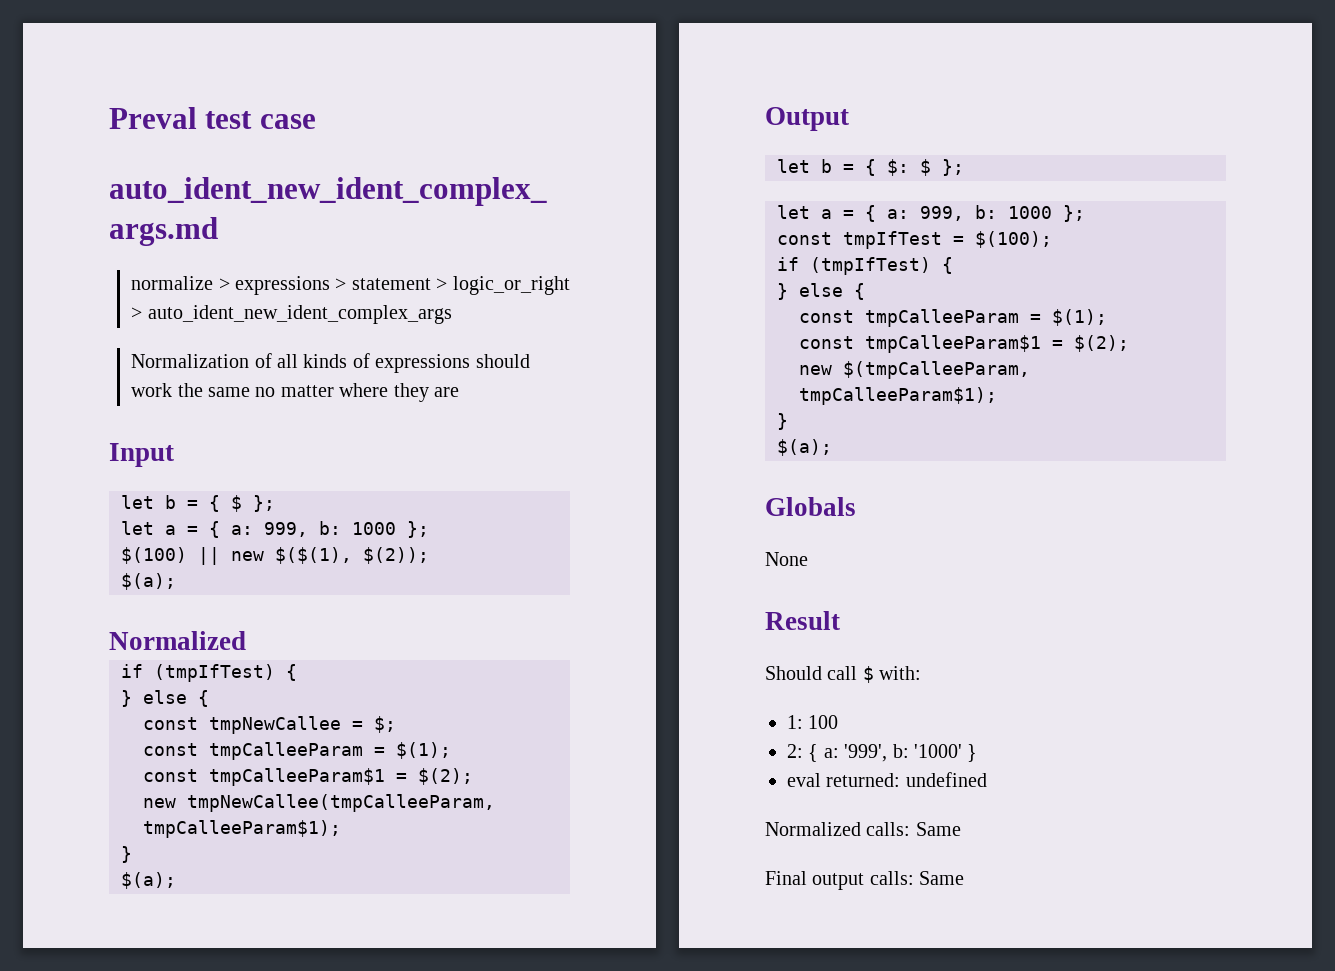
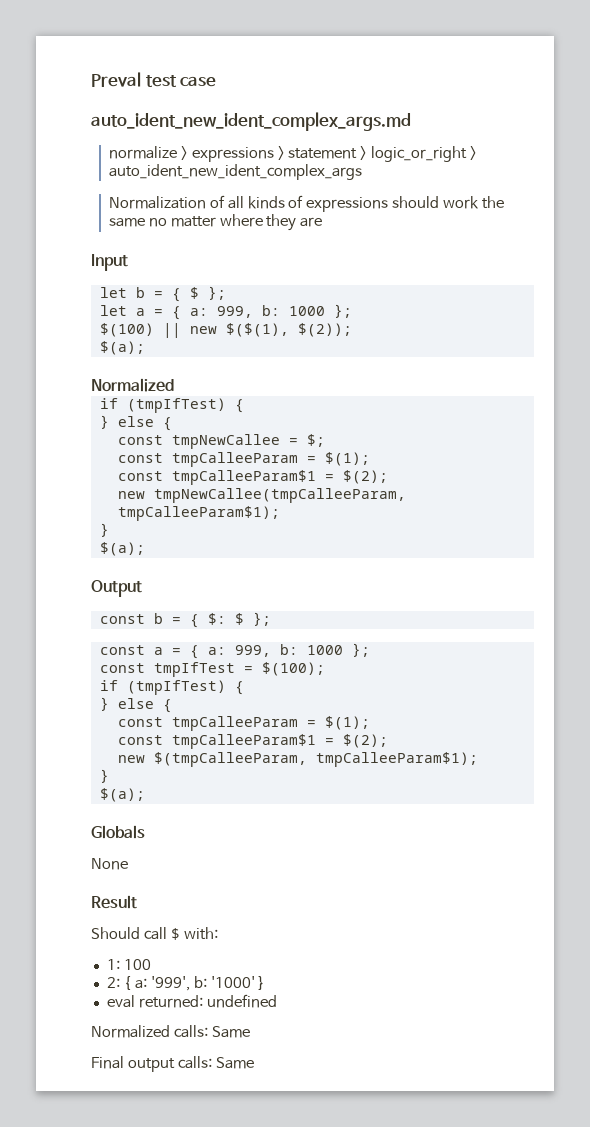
- let b = { $: $ };
- let a = { a: 999, b: 1000 };
+ const b = { $: $ };
+ const a = { a: 999, b: 1000 };

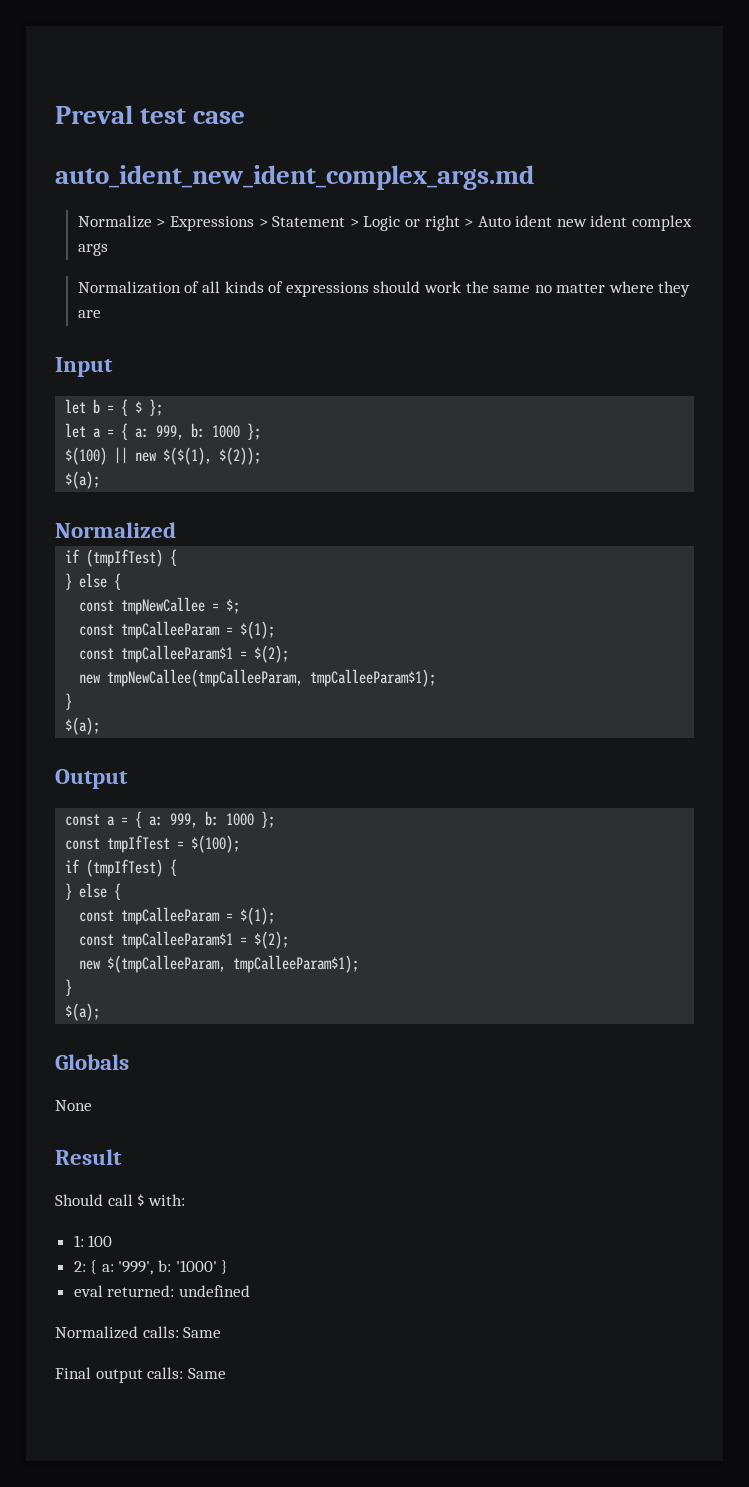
- normalize > expressions > statement > logic_or_right > auto_ident_new_ident_complex_args
+ Normalize > Expressions > Statement > Logic or right > Auto ident new ident complex args
- const b = { $: $ };

